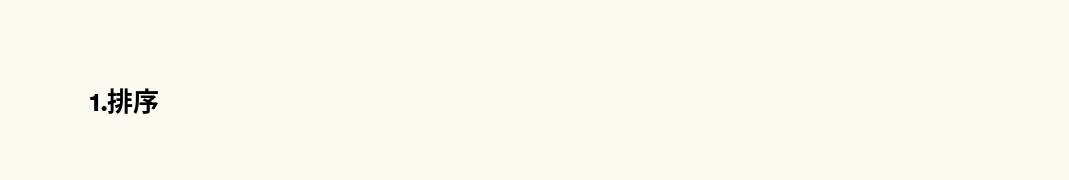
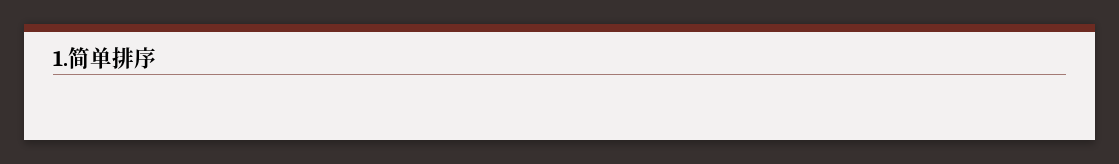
- 1.排序
+ 1.简单排序

